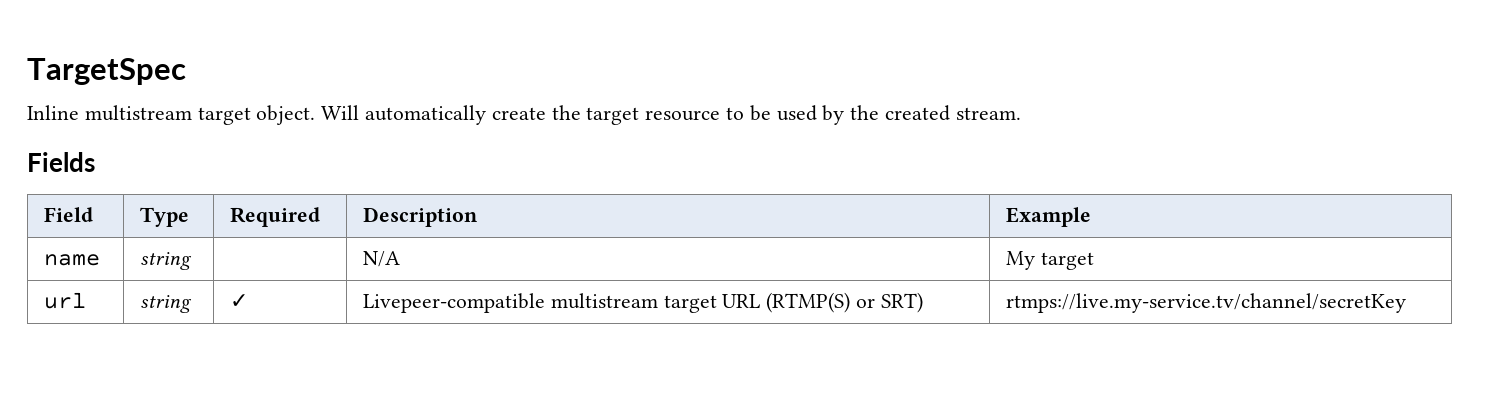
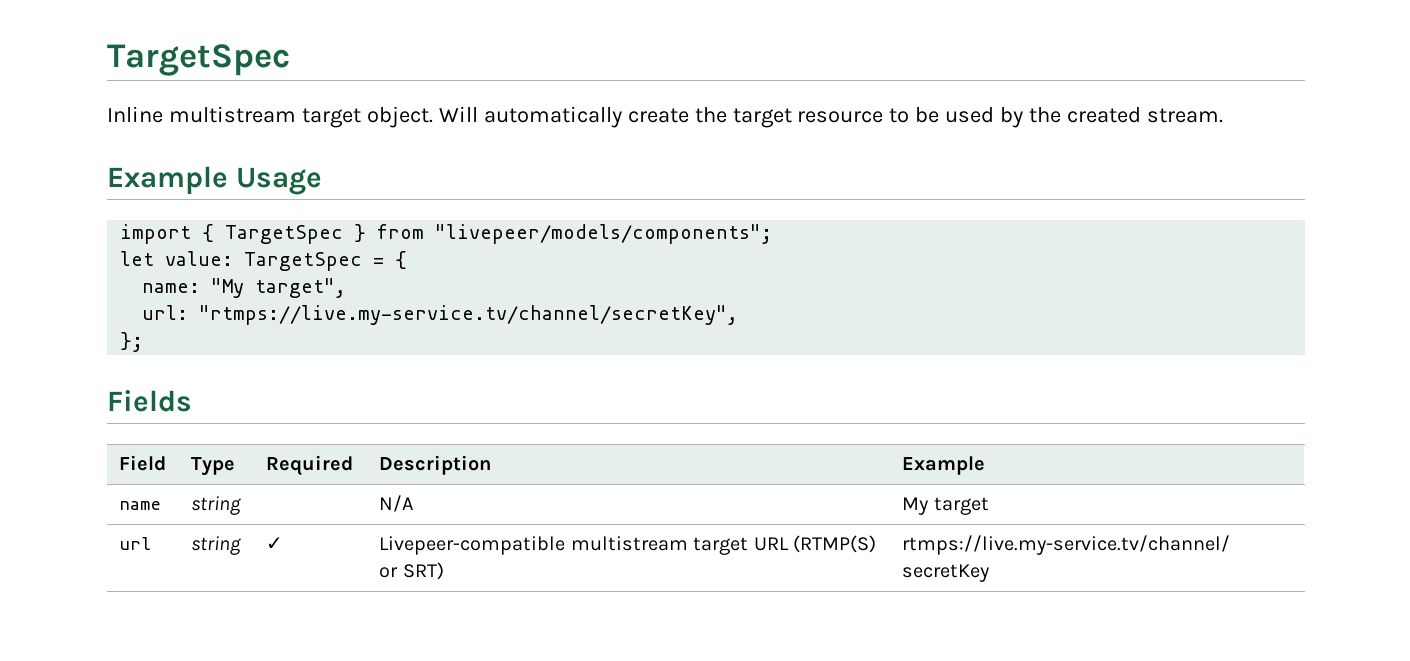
+ Example Usage
+ import { TargetSpec } from "livepeer/models/components";
+ let value: TargetSpec = {
+ name: "My target",
+ url: "rtmps://live.my-service.tv/channel/secretKey",
+ };

